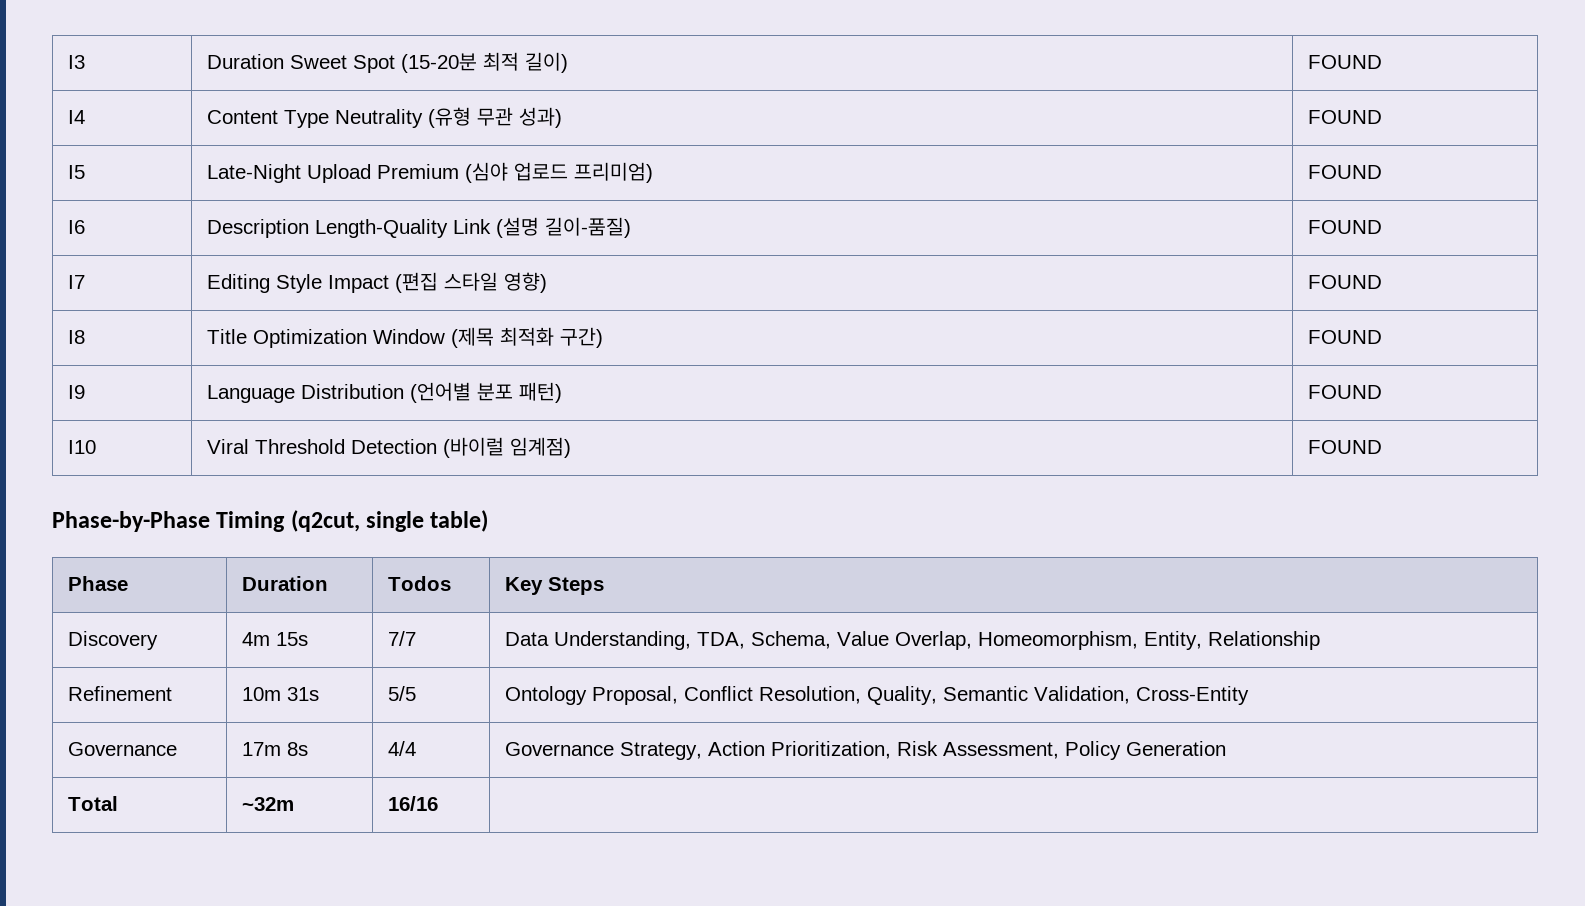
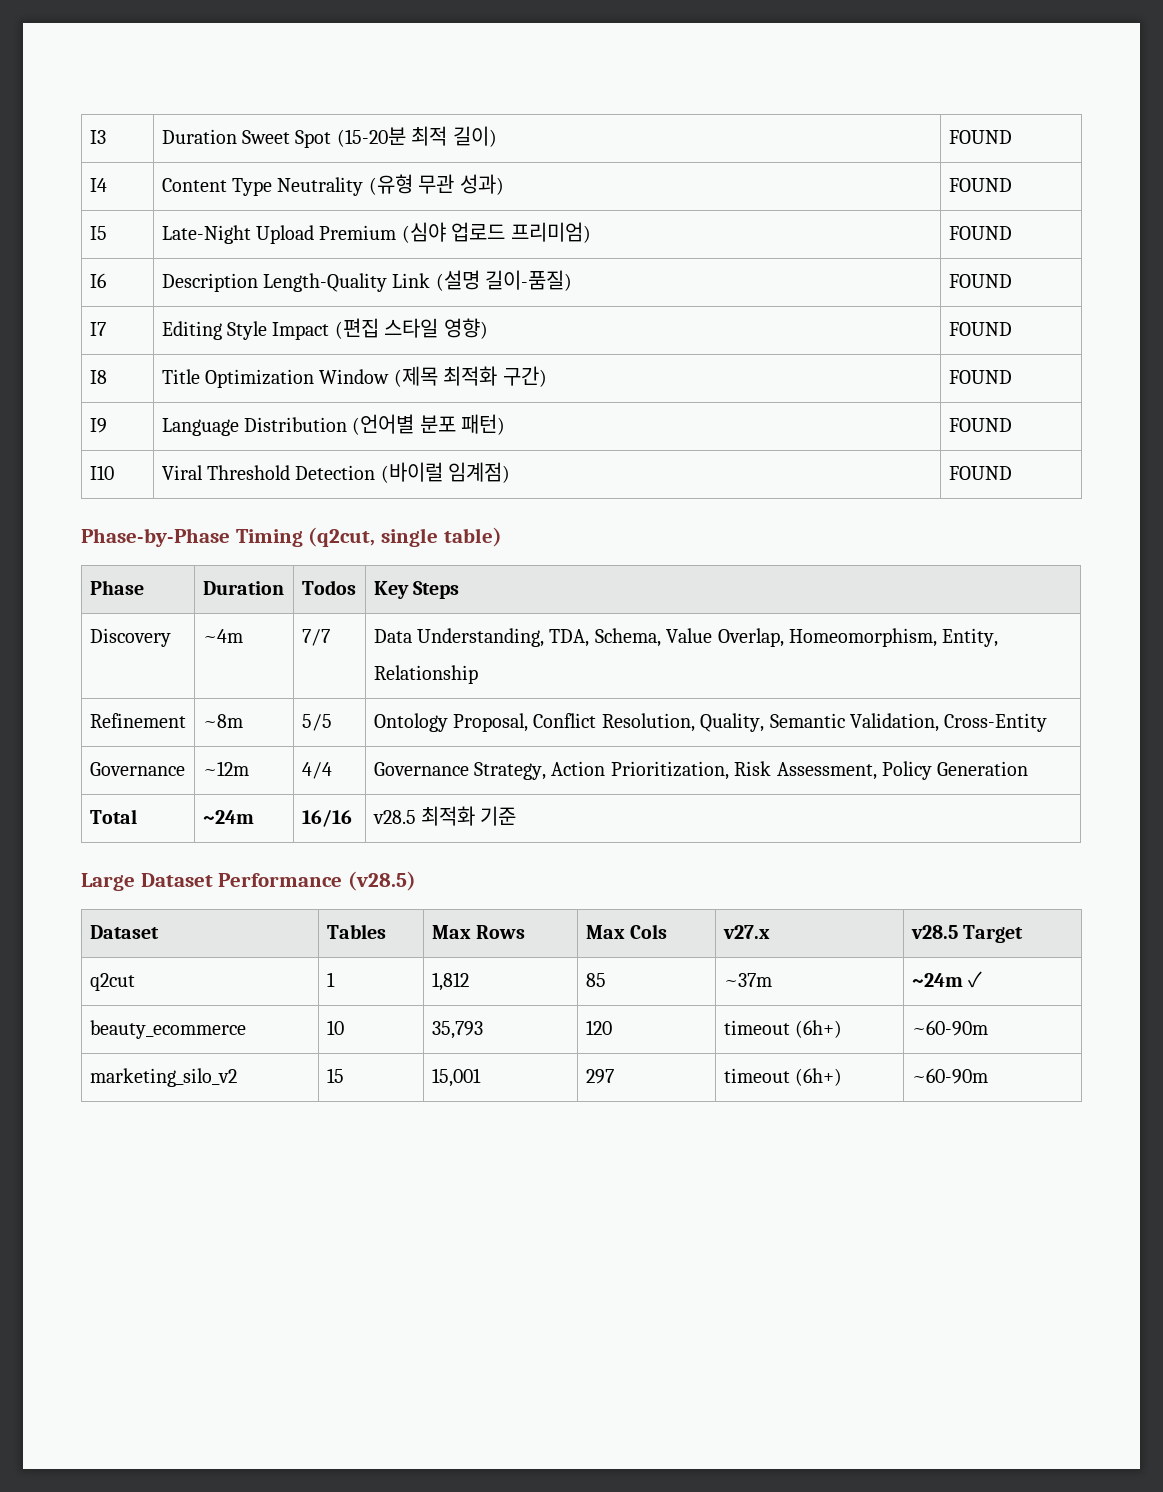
- Discovery | 4m 15s | 7/7 | Data Understanding, TDA, Schema, Value Overlap, Homeomorphism, Entity, Relationship
+ Discovery | ~4m | 7/7 | Data Understanding, TDA, Schema, Value Overlap, Homeomorphism, Entity, Relationship
- Refinement | 10m 31s | 5/5 | Ontology Proposal, Conflict Resolution, Quality, Semantic Validation, Cross-Entity
+ Refinement | ~8m | 5/5 | Ontology Proposal, Conflict Resolution, Quality, Semantic Validation, Cross-Entity
- Governance | 17m 8s | 4/4 | Governance Strategy, Action Prioritization, Risk Assessment, Policy Generation
+ Governance | ~12m | 4/4 | Governance Strategy, Action Prioritization, Risk Assessment, Policy Generation
- Total | ~32m | 16/16 |
+ Total | ~24m | 16/16 | v28.5 최적화 기준
+ Large Dataset Performance (v28.5)
+ Dataset | Tables | Max Rows | Max Cols | v27.x | v28.5 Target
+ q2cut | 1 | 1,812 | 85 | ~37m | ~24m ✓
+ beauty_ecommerce | 10 | 35,793 | 120 | timeout (6h+) | ~60-90m
+ marketing_silo_v2 | 15 | 15,001 | 297 | timeout (6h+) | ~60-90m

